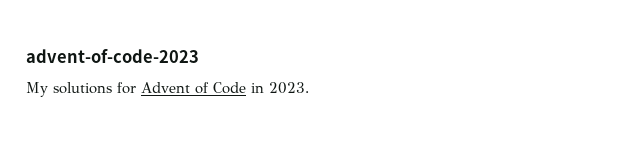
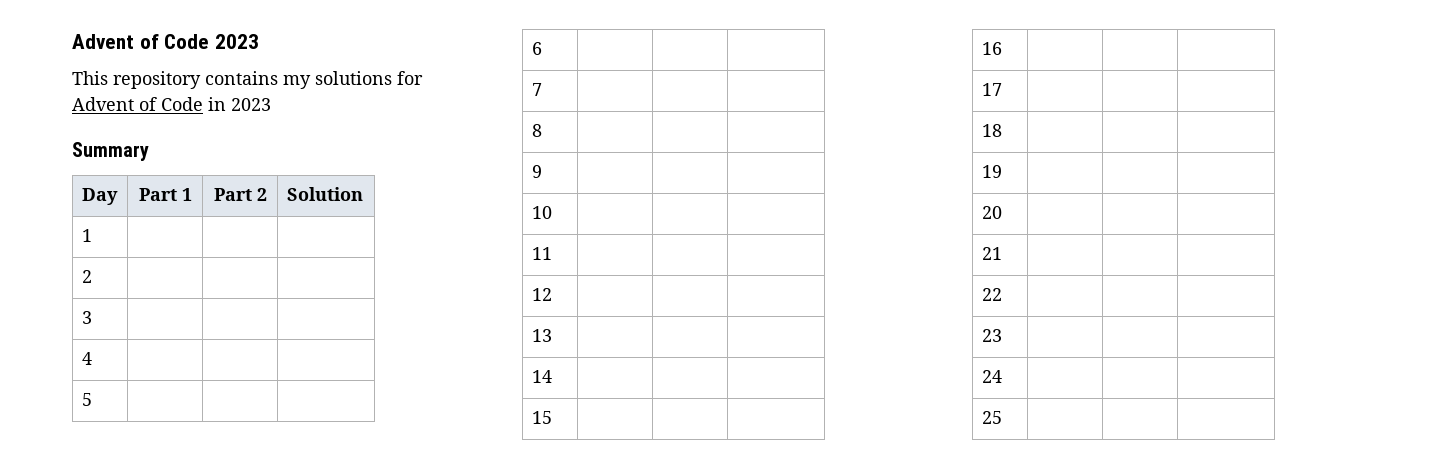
- advent-of-code-2023
- My solutions for Advent of Code in 2023.
+ Advent of Code 2023
+ This repository contains my solutions for Advent of Code in 2023
+ Summary
+ Day | Part 1 | Part 2 | Solution
+ 1 | | |
+ 2 | | |
+ 3 | | |
+ 4 | | |
+ 5 | | |
+ 6 | | |
+ 7 | | |
+ 8 | | |
+ 9 | | |
+ 10 | | |
+ 11 | | |
+ 12 | | |
+ 13 | | |
+ 14 | | |
+ 15 | | |
+ 16 | | |
+ 17 | | |
+ 18 | | |
+ 19 | | |
+ 20 | | |
+ 21 | | |
+ 22 | | |
+ 23 | | |
+ 24 | | |
+ 25 | | |

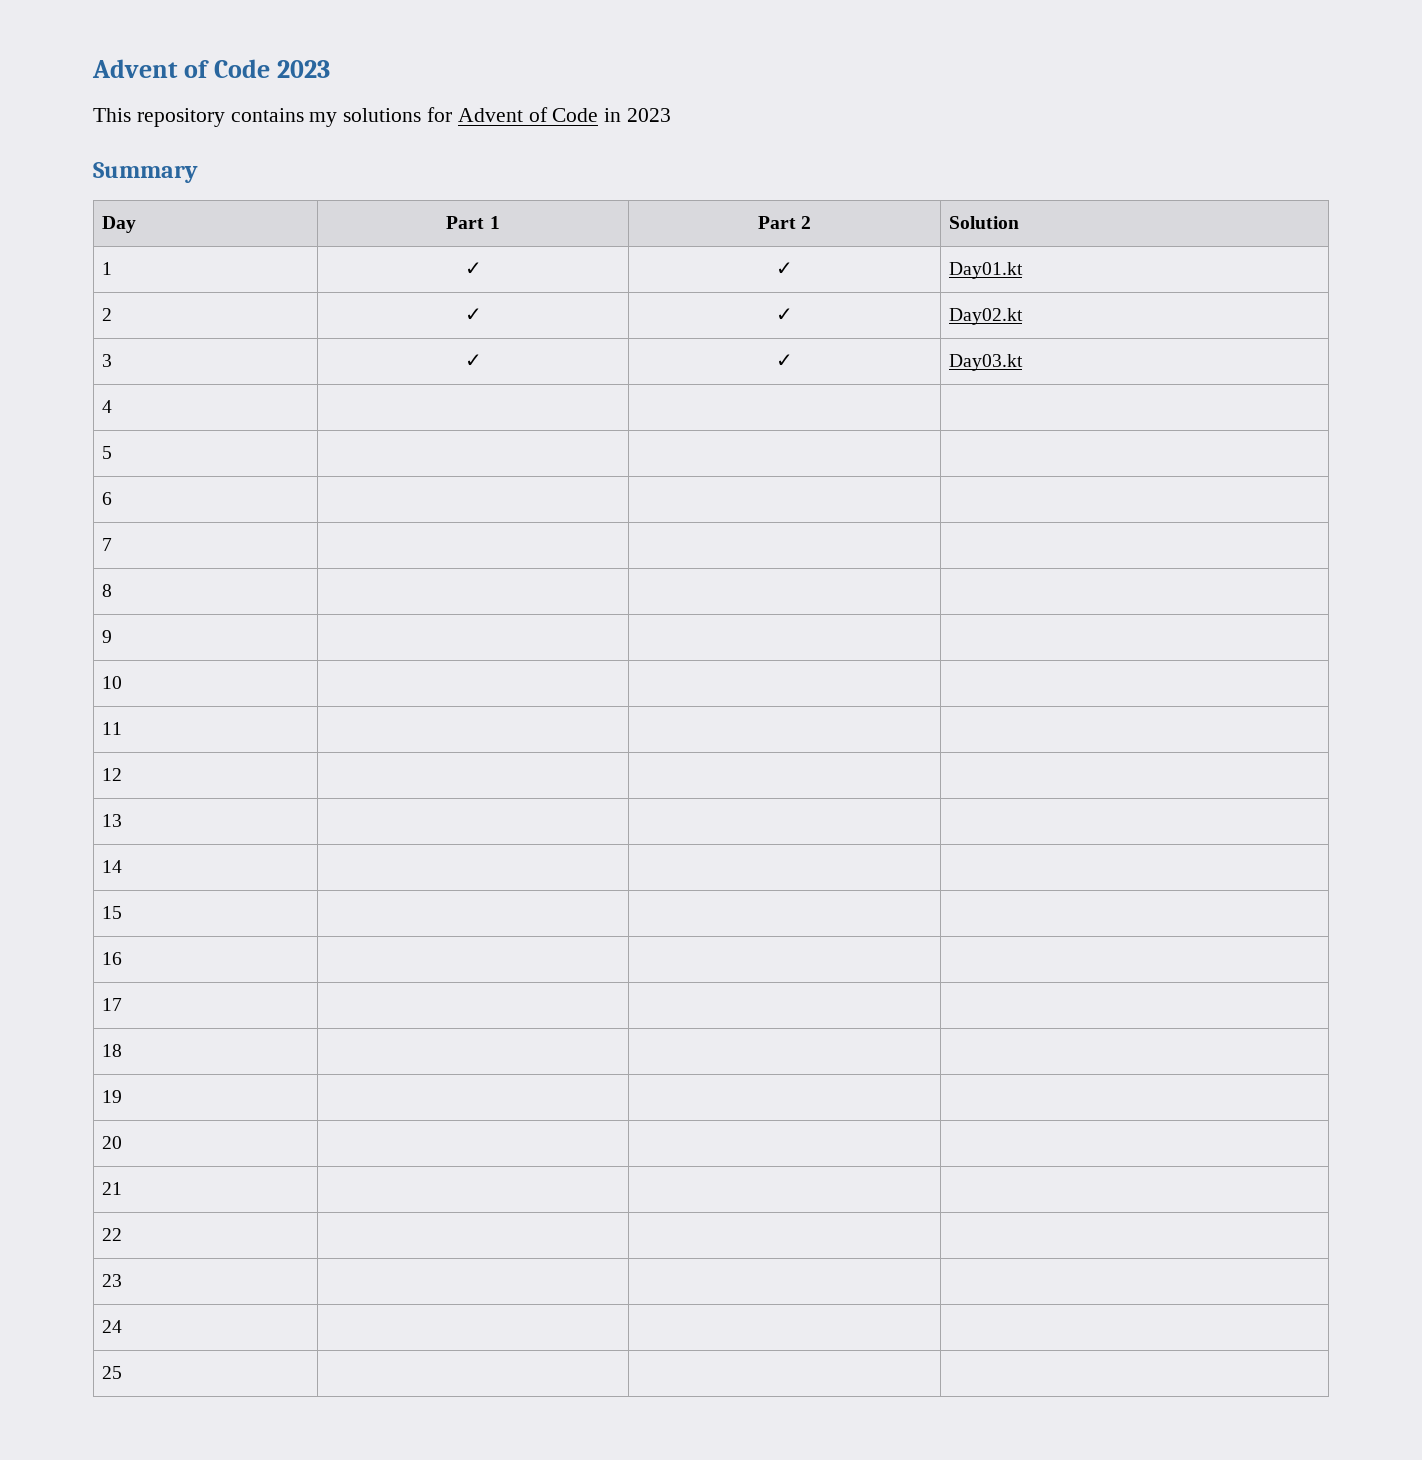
- 1 | | |
- 2 | | |
- 3 | | |
+ 1 | ✓ | ✓ | Day01.kt
+ 2 | ✓ | ✓ | Day02.kt
+ 3 | ✓ | ✓ | Day03.kt

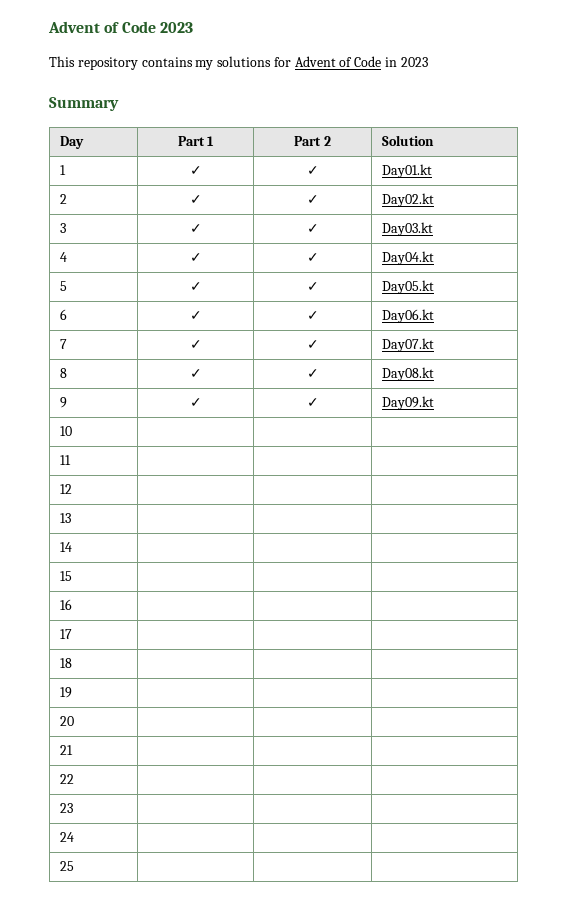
- 4 | | |
- 5 | | |
- 6 | | |
- 7 | | |
- 8 | | |
- 9 | | |
+ 4 | ✓ | ✓ | Day04.kt
+ 5 | ✓ | ✓ | Day05.kt
+ 6 | ✓ | ✓ | Day06.kt
+ 7 | ✓ | ✓ | Day07.kt
+ 8 | ✓ | ✓ | Day08.kt
+ 9 | ✓ | ✓ | Day09.kt

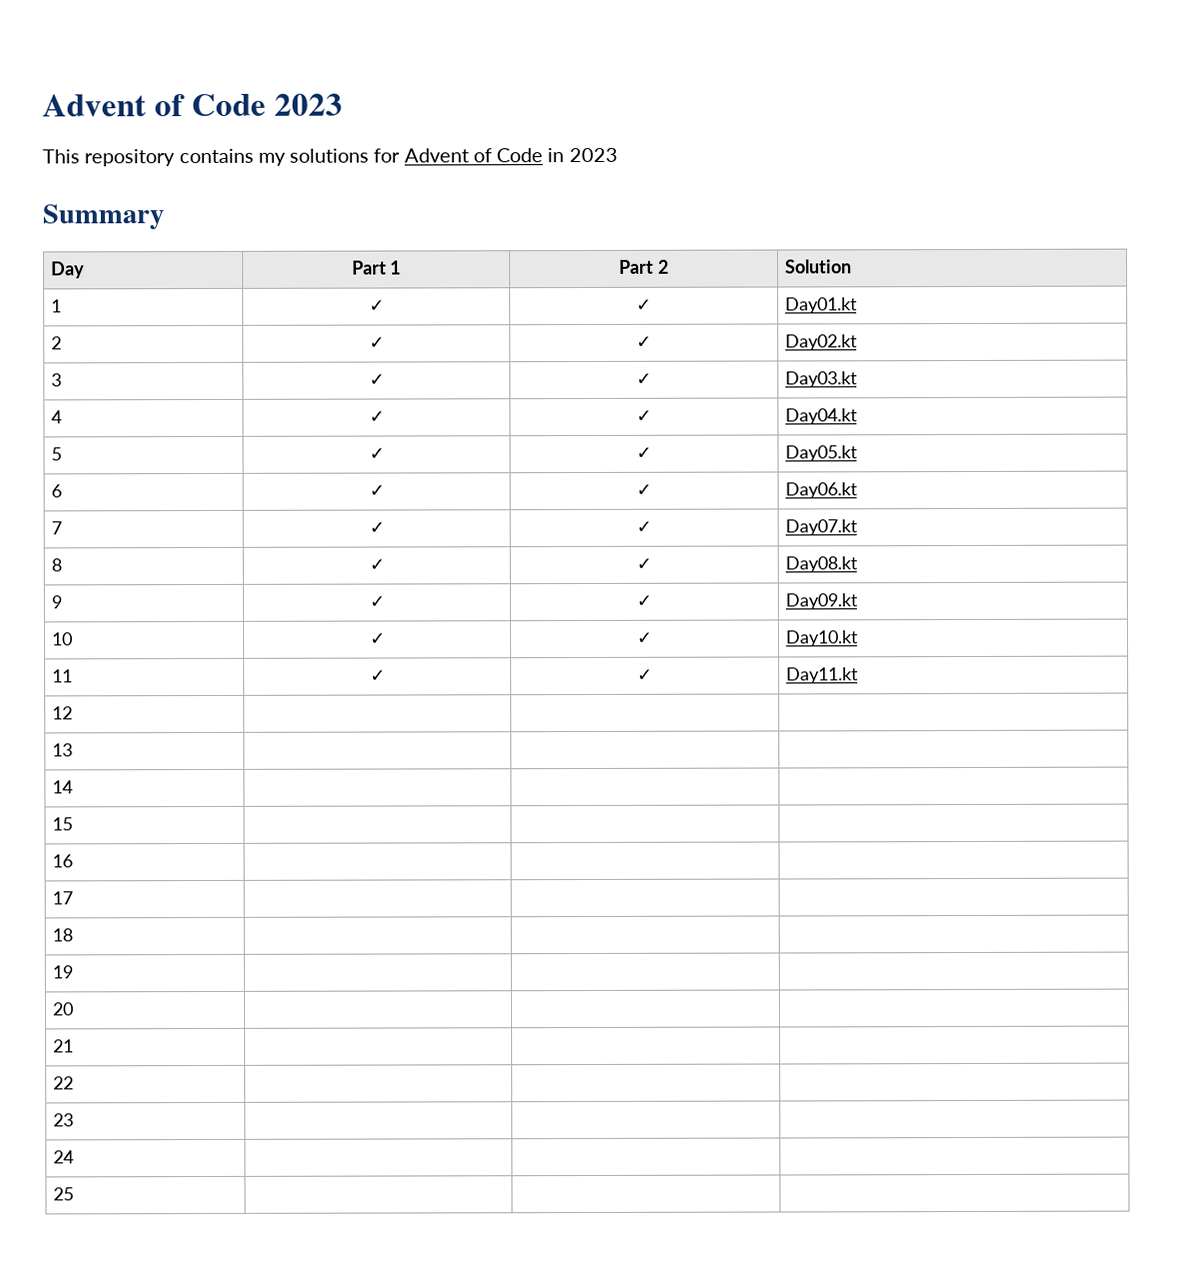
- 10 | | |
- 11 | | |
+ 10 | ✓ | ✓ | Day10.kt
+ 11 | ✓ | ✓ | Day11.kt

